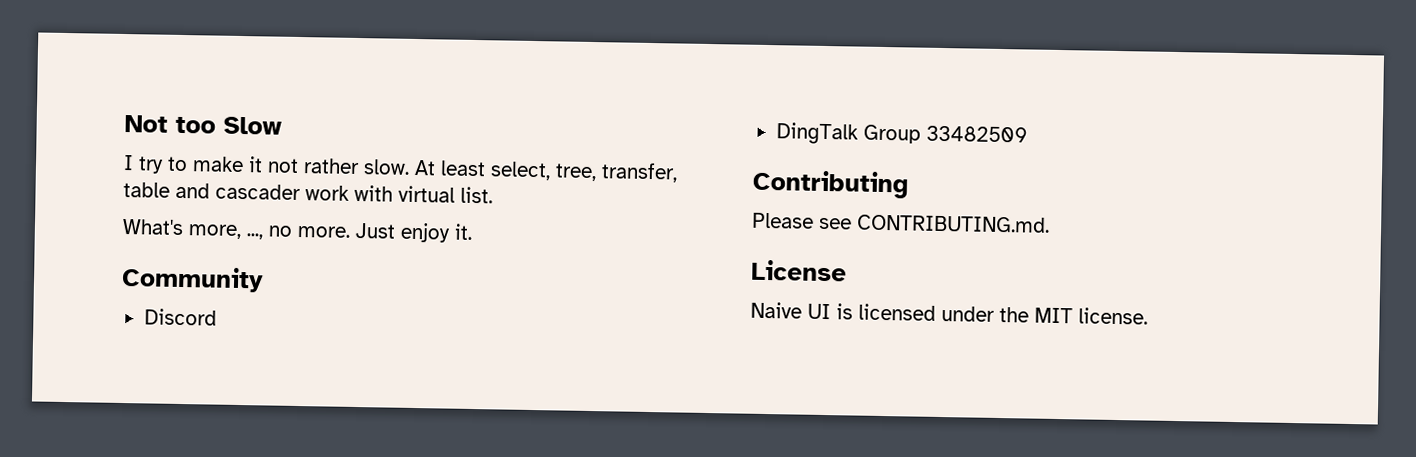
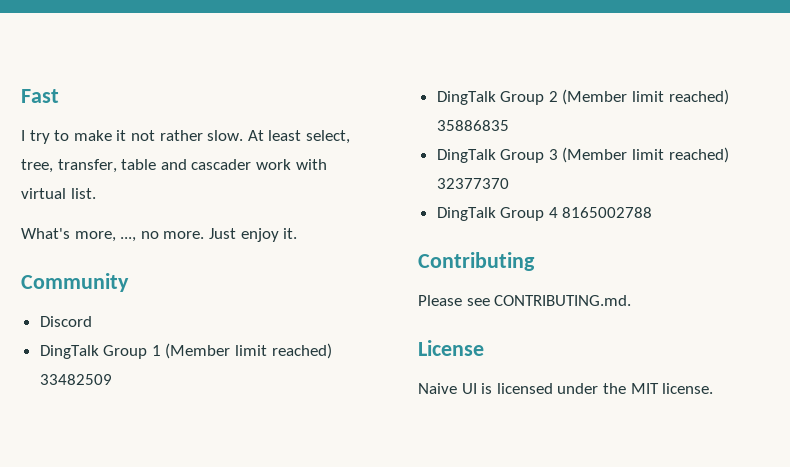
- Not too Slow
+ Fast
- DingTalk Group 33482509
+ DingTalk Group 1 (Member limit reached) 33482509
+ DingTalk Group 2 (Member limit reached) 35886835
+ DingTalk Group 3 (Member limit reached) 32377370
+ DingTalk Group 4 8165002788

